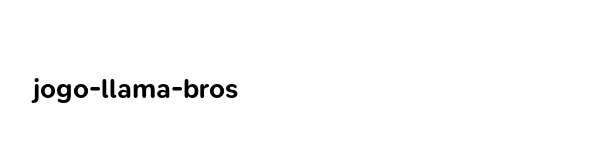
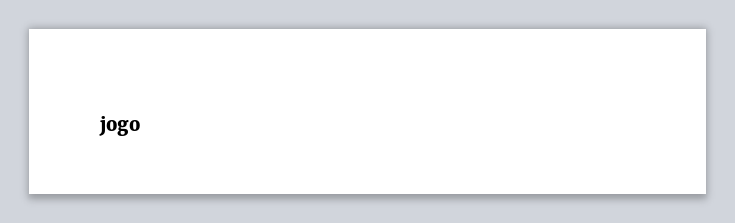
- jogo-llama-bros
+ jogo

